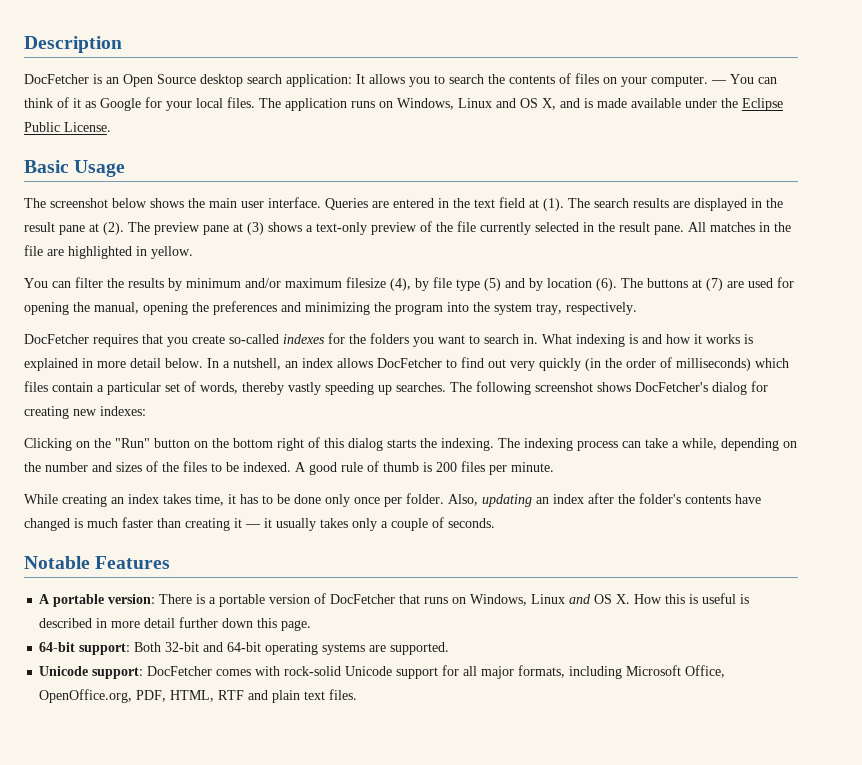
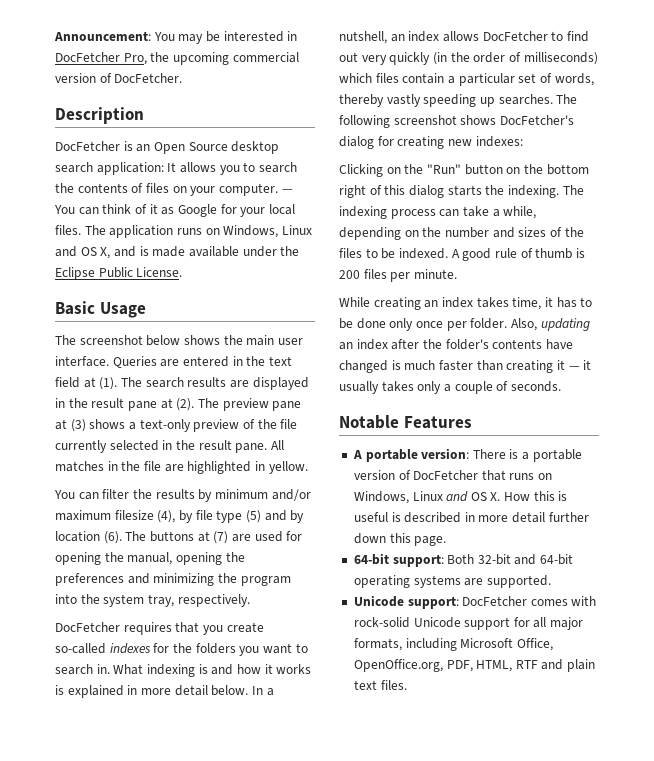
+ Announcement: You may be interested in DocFetcher Pro, the upcoming commercial version of DocFetcher.

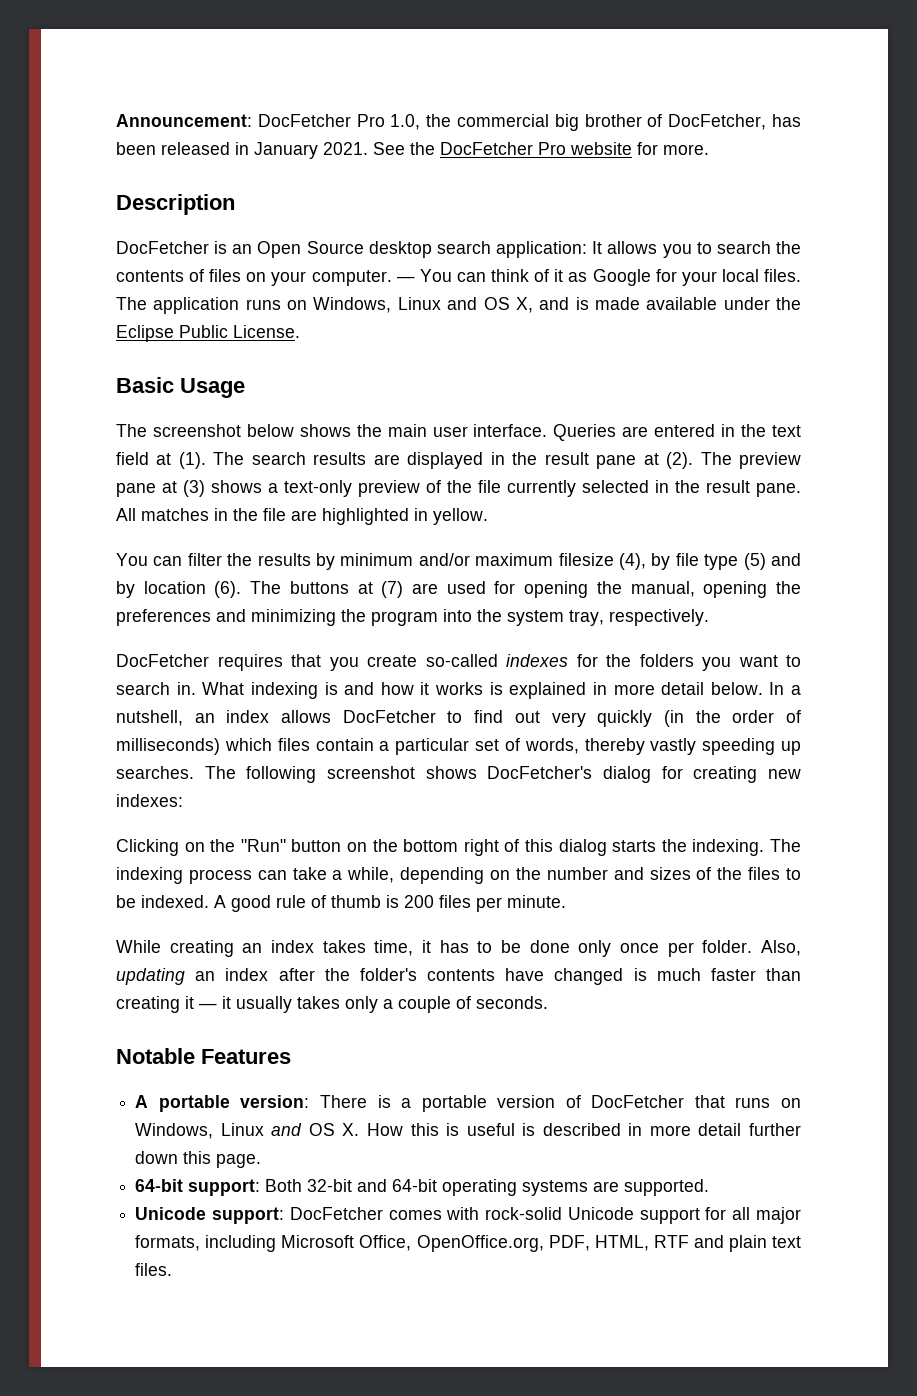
- Announcement: You may be interested in DocFetcher Pro, the upcoming commercial version of DocFetcher.
+ Announcement: DocFetcher Pro 1.0, the commercial big brother of DocFetcher, has been released in January 2021. See the DocFetcher Pro website for more.

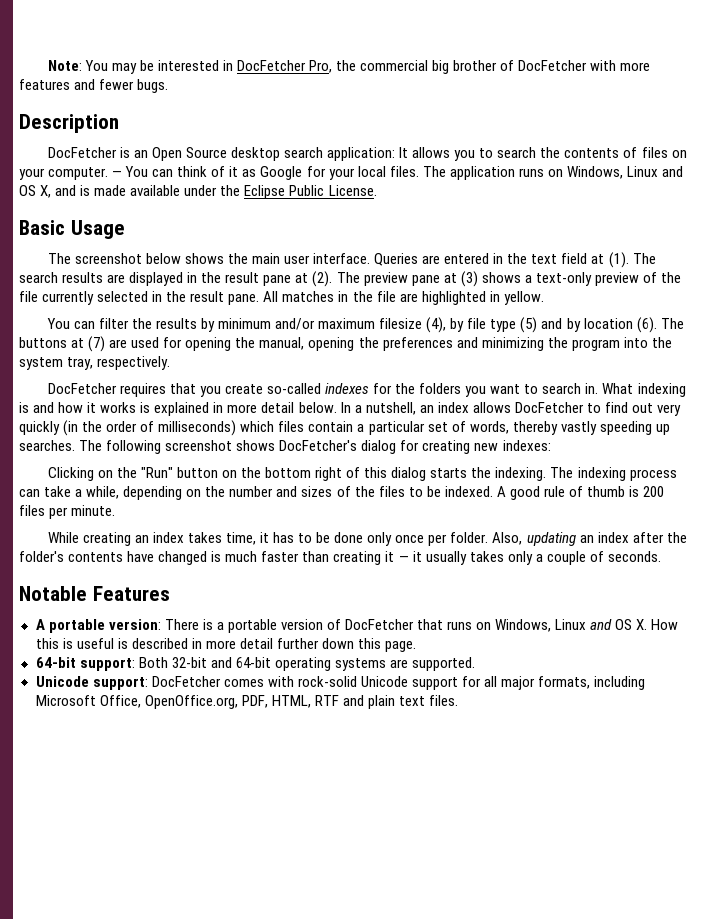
- Announcement: DocFetcher Pro 1.0, the commercial big brother of DocFetcher, has been released in January 2021. See the DocFetcher Pro website for more.
+ Note: You may be interested in DocFetcher Pro, the commercial big brother of DocFetcher with more features and fewer bugs.

